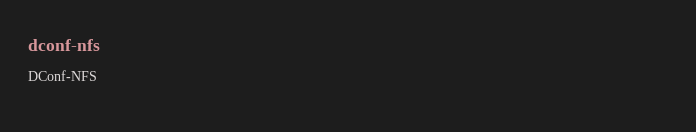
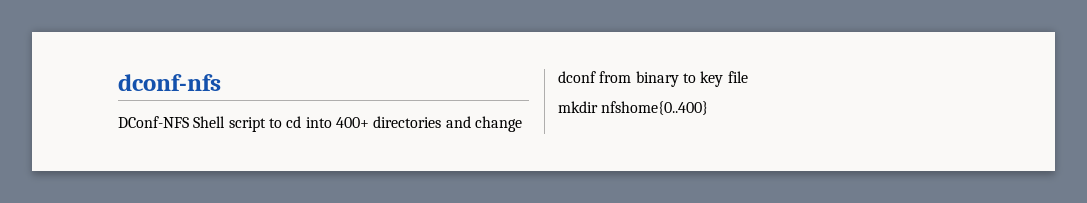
- DConf-NFS
+ DConf-NFS Shell script to cd into 400+ directories and change dconf from binary to key file
+ mkdir nfshome{0..400}

